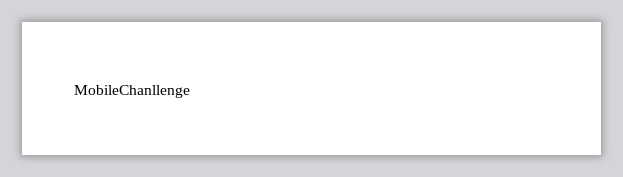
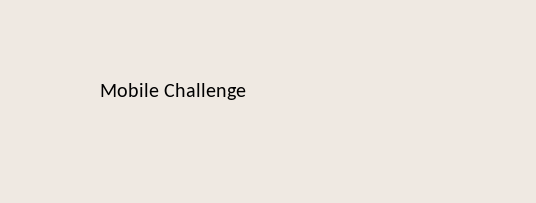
- MobileChanllenge
+ Mobile Challenge

